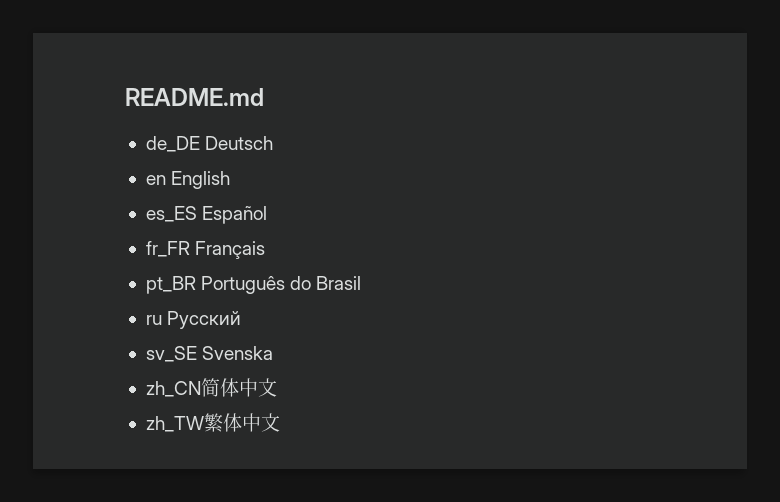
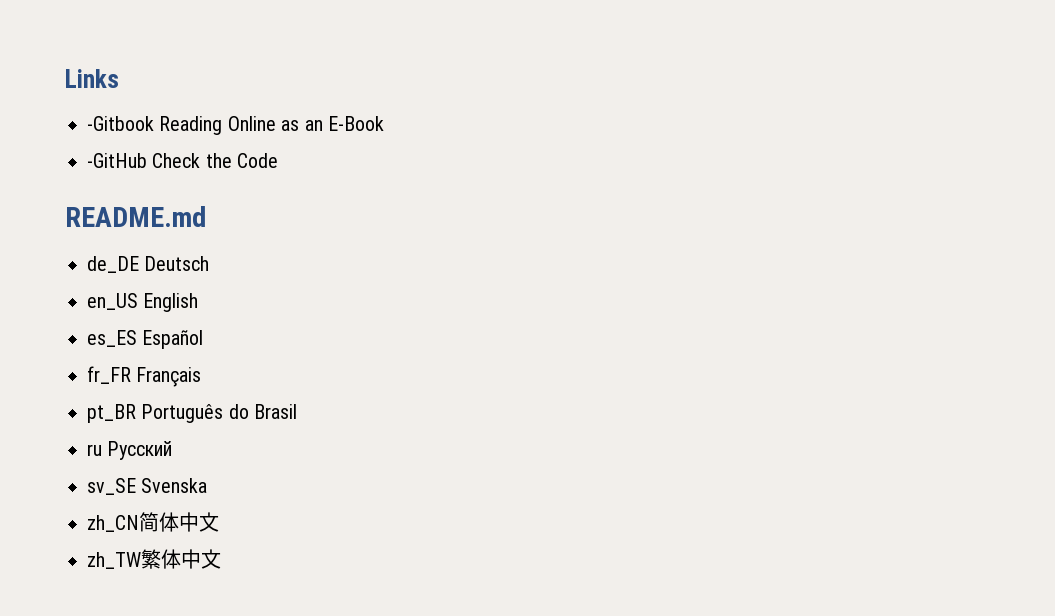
+ Links
+ -Gitbook Reading Online as an E-Book
+ -GitHub Check the Code
- en English
+ en_US English

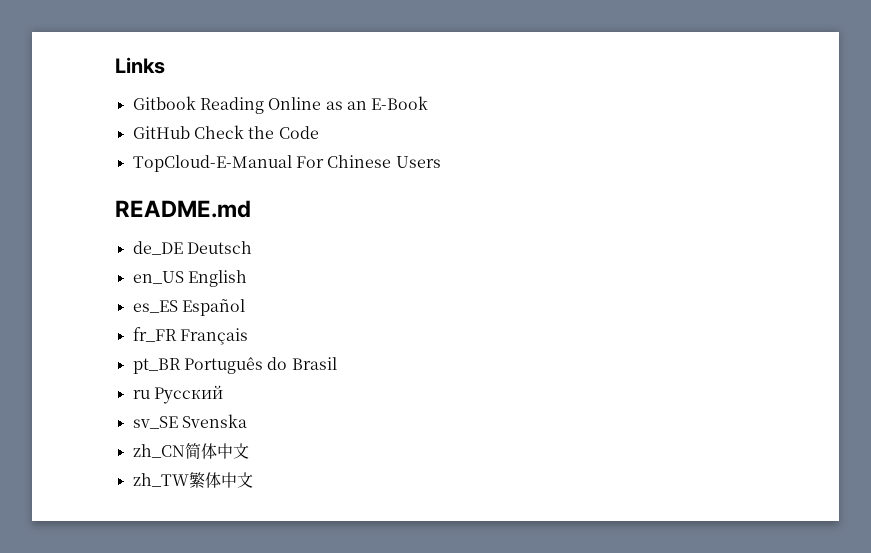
- -Gitbook Reading Online as an E-Book
+ Gitbook Reading Online as an E-Book
- -GitHub Check the Code
+ GitHub Check the Code
+ TopCloud-E-Manual For Chinese Users

